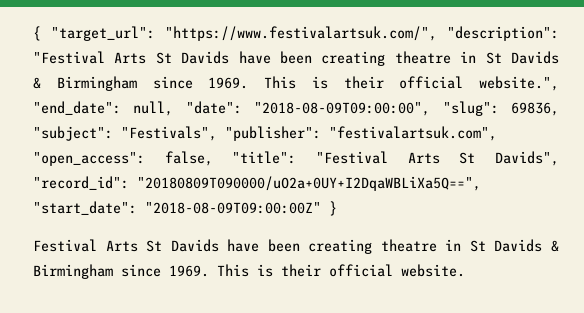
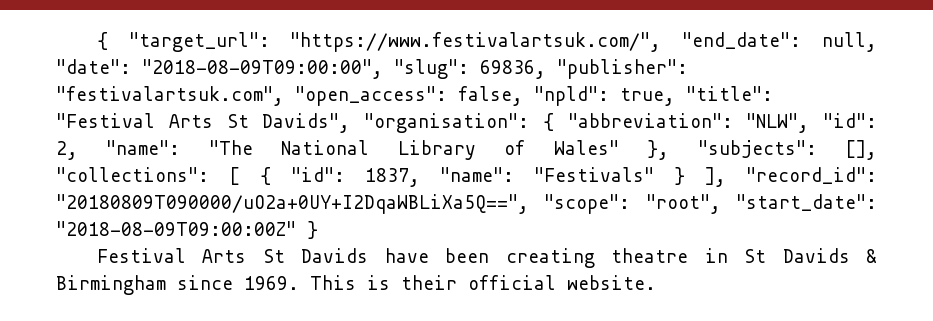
- { "target_url": "https://www.festivalartsuk.com/", "description": "Festival Arts St Davids have been creating theatre in St Davids & Birmingham since 1969. This is their official website.", "end_date": null, "date": "2018-08-09T09:00:00", "slug": 69836, "subject": "Festivals", "publisher": "festivalartsuk.com", "open_access": false, "title": "Festival Arts St Davids", "record_id": "20180809T090000/uO2a+0UY+I2DqaWBLiXa5Q==", "start_date": "2018-08-09T09:00:00Z" }
+ { "target_url": "https://www.festivalartsuk.com/", "end_date": null, "date": "2018-08-09T09:00:00", "slug": 69836, "publisher": "festivalartsuk.com", "open_access": false, "npld": true, "title": "Festival Arts St Davids", "organisation": { "abbreviation": "NLW", "id": 2, "name": "The National Library of Wales" }, "subjects": [], "collections": [ { "id": 1837, "name": "Festivals" } ], "record_id": "20180809T090000/uO2a+0UY+I2DqaWBLiXa5Q==", "scope": "root", "start_date": "2018-08-09T09:00:00Z" }

